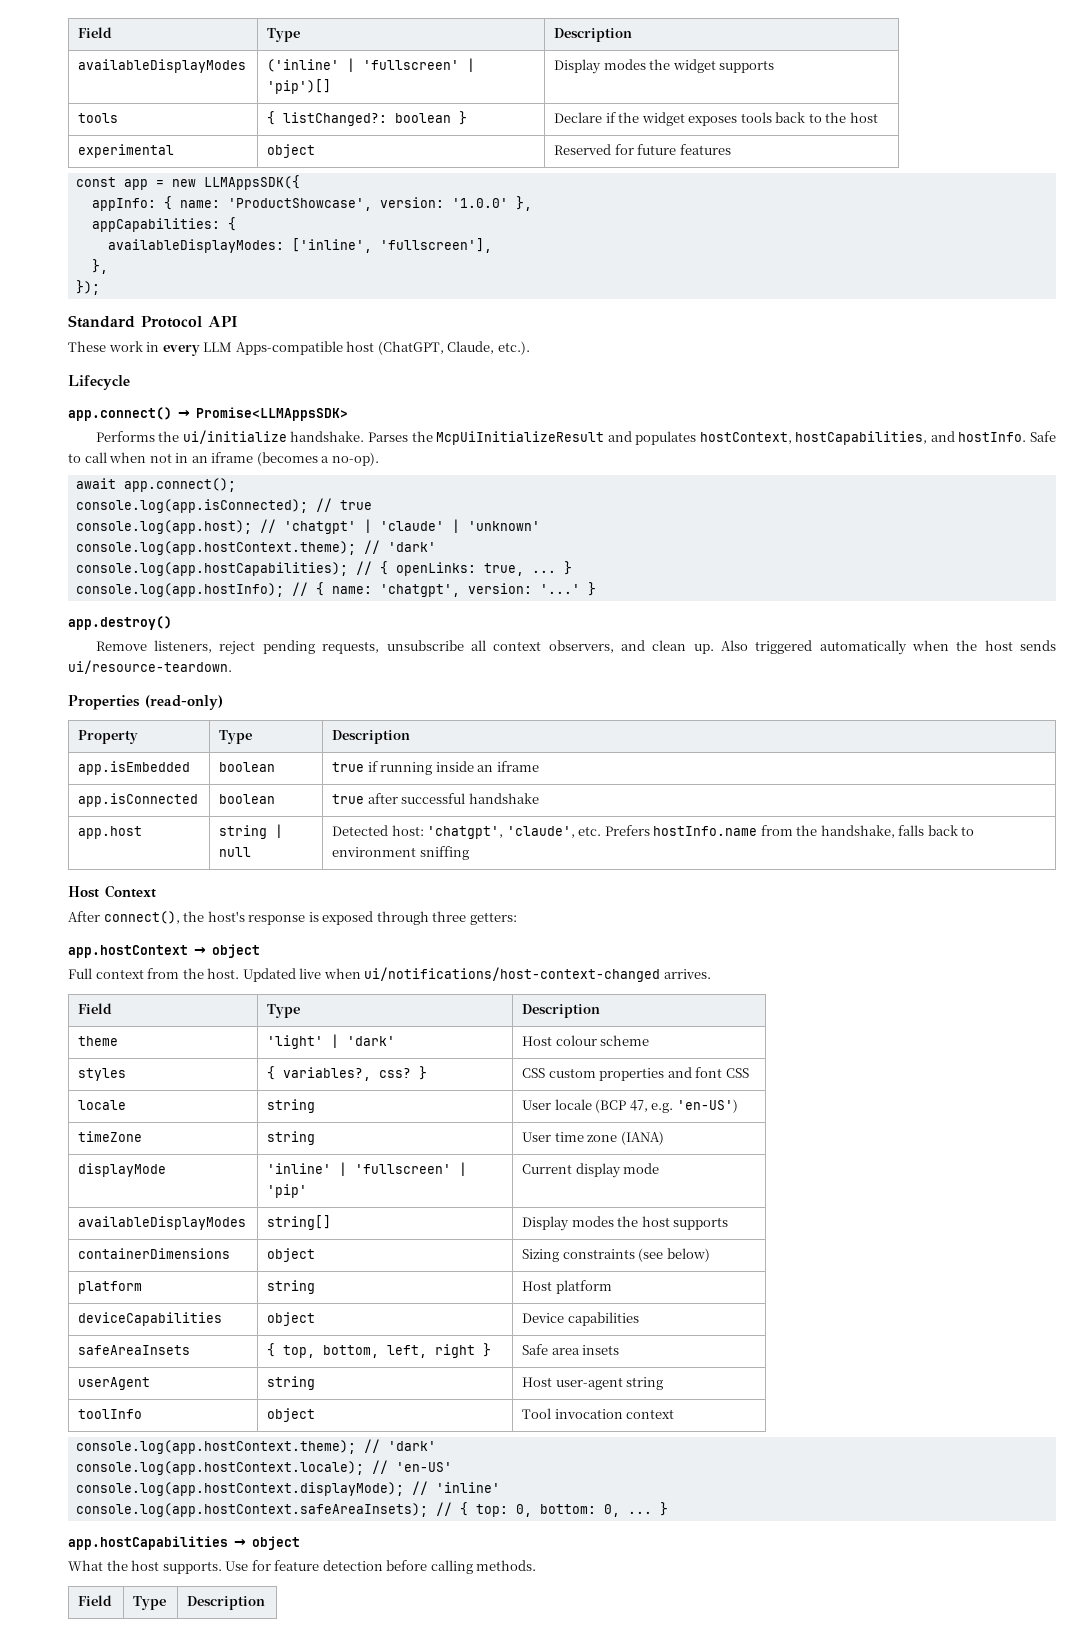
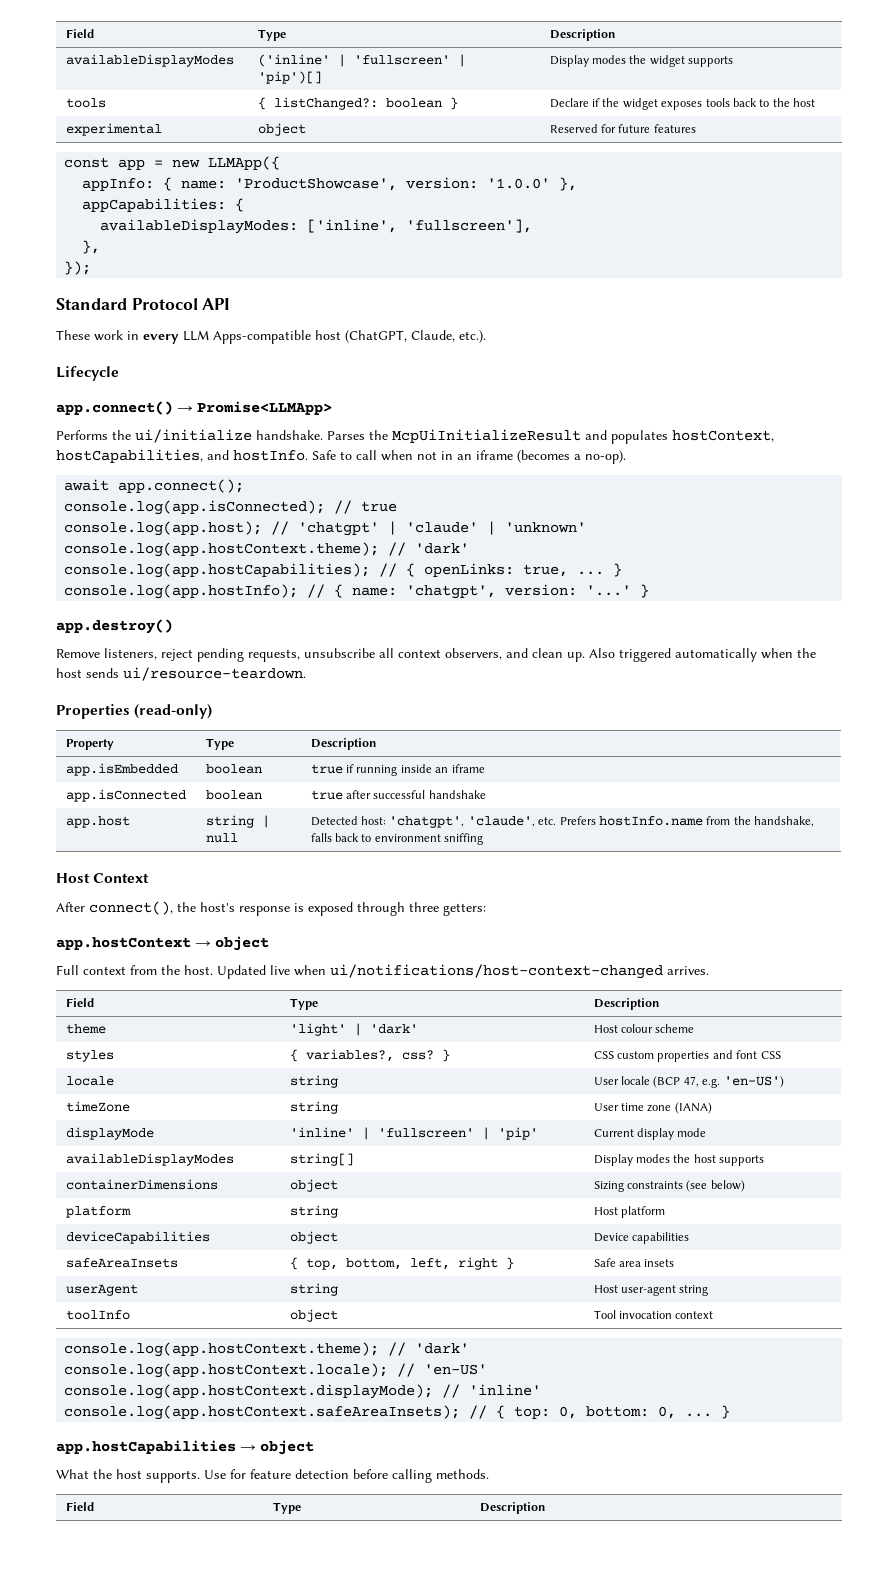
- const app = new LLMAppsSDK({
+ const app = new LLMApp({
- app.connect() → Promise<LLMAppsSDK>
+ app.connect() → Promise<LLMApp>

